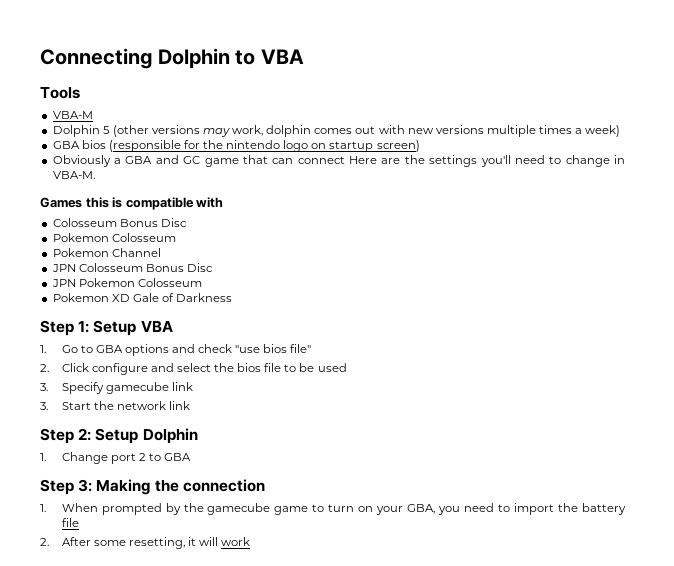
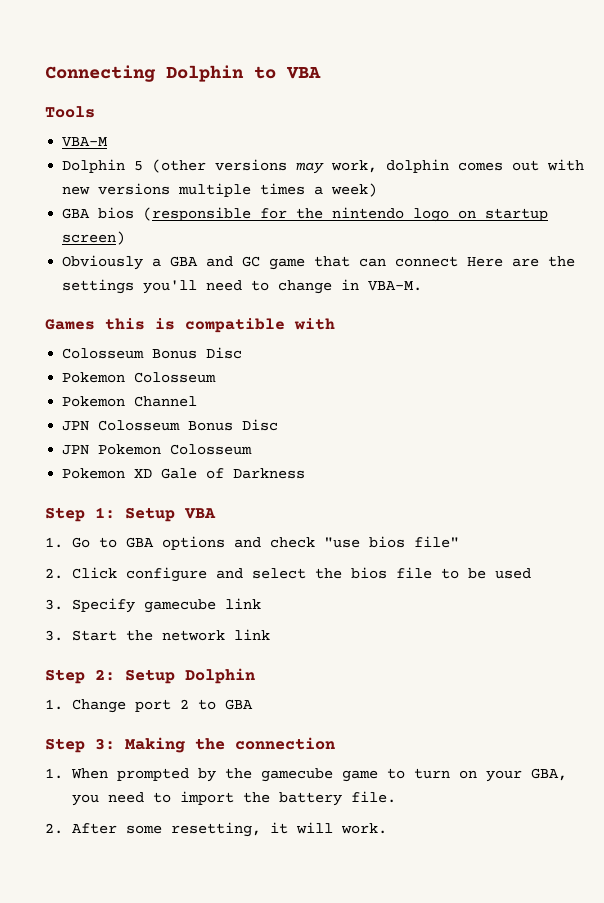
- 1. When prompted by the gamecube game to turn on your GBA, you need to import the battery file
+ 1. When prompted by the gamecube game to turn on your GBA, you need to import the battery file.
- 2. After some resetting, it will work
+ 2. After some resetting, it will work.

